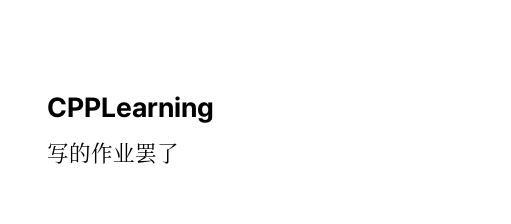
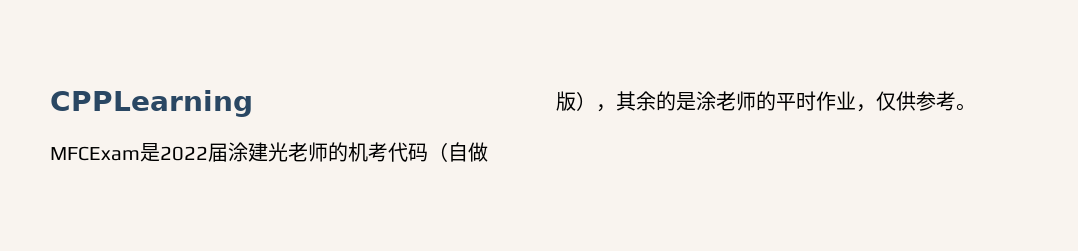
- 写的作业罢了
+ MFCExam是2022届涂建光老师的机考代码（自做版），其余的是涂老师的平时作业，仅供参考。

